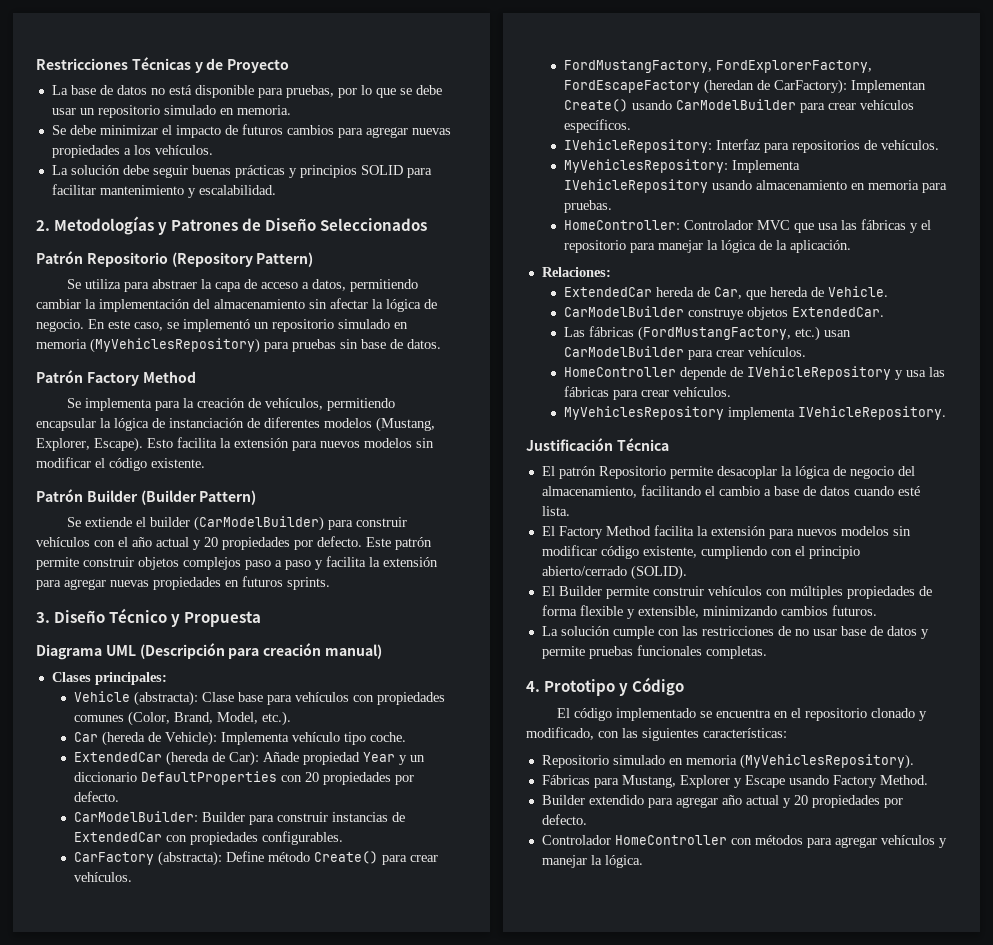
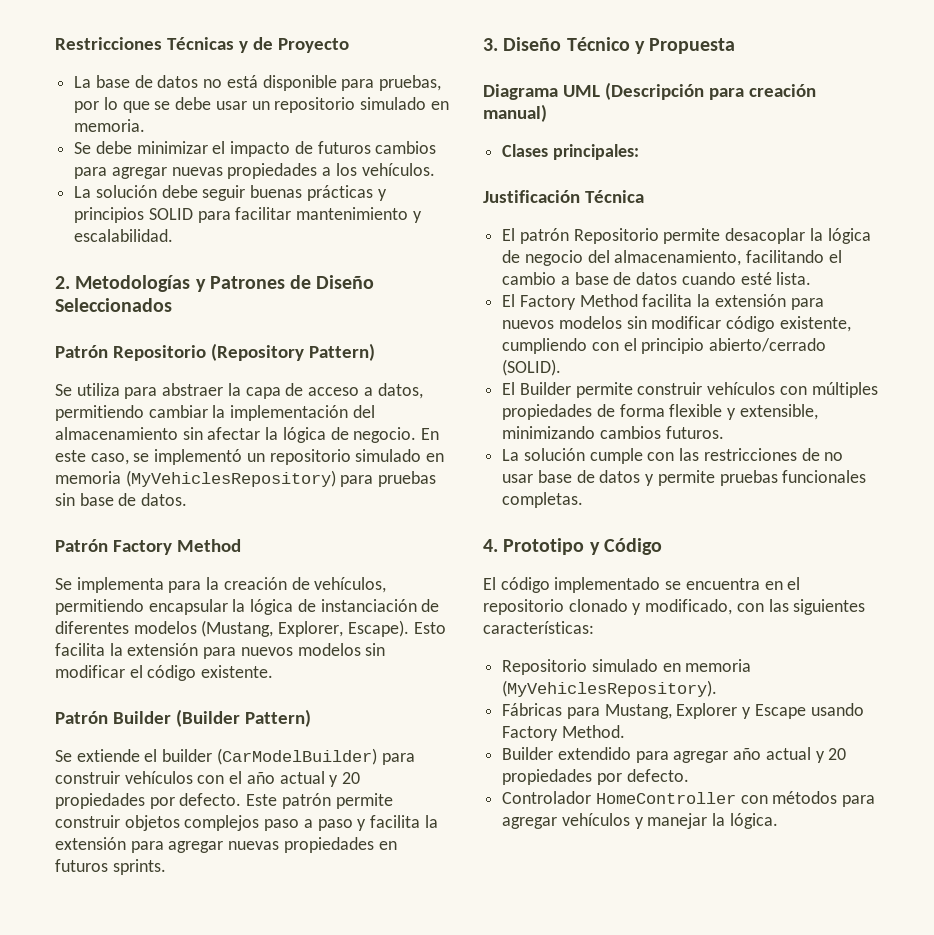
- Vehicle (abstracta): Clase base para vehículos con propiedades comunes (Color, Brand, Model, etc.).
- Car (hereda de Vehicle): Implementa vehículo tipo coche.
- ExtendedCar (hereda de Car): Añade propiedad Year y un diccionario DefaultProperties con 20 propiedades por defecto.
- CarModelBuilder: Builder para construir instancias de ExtendedCar con propiedades configurables.
- CarFactory (abstracta): Define método Create() para crear vehículos.
- FordMustangFactory, FordExplorerFactory, FordEscapeFactory (heredan de CarFactory): Implementan Create() usando CarModelBuilder para crear vehículos específicos.
- IVehicleRepository: Interfaz para repositorios de vehículos.
- MyVehiclesRepository: Implementa IVehicleRepository usando almacenamiento en memoria para pruebas.
- HomeController: Controlador MVC que usa las fábricas y el repositorio para manejar la lógica de la aplicación.
- Relaciones:
- ExtendedCar hereda de Car, que hereda de Vehicle.
- CarModelBuilder construye objetos ExtendedCar.
- Las fábricas (FordMustangFactory, etc.) usan CarModelBuilder para crear vehículos.
- HomeController depende de IVehicleRepository y usa las fábricas para crear vehículos.
- MyVehiclesRepository implementa IVehicleRepository.

